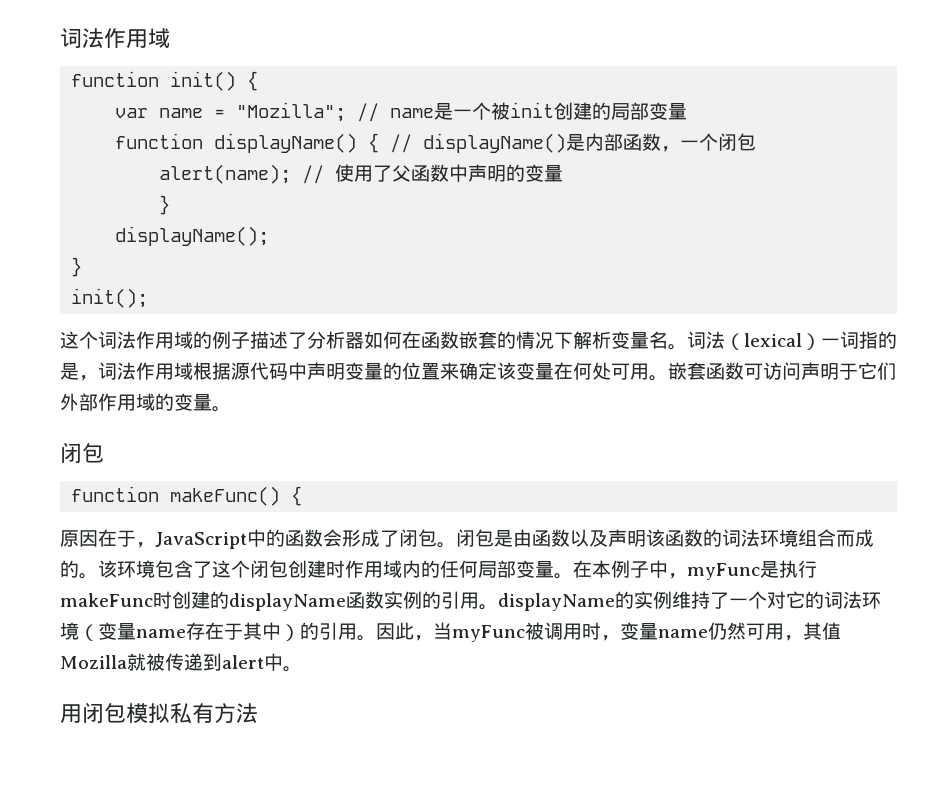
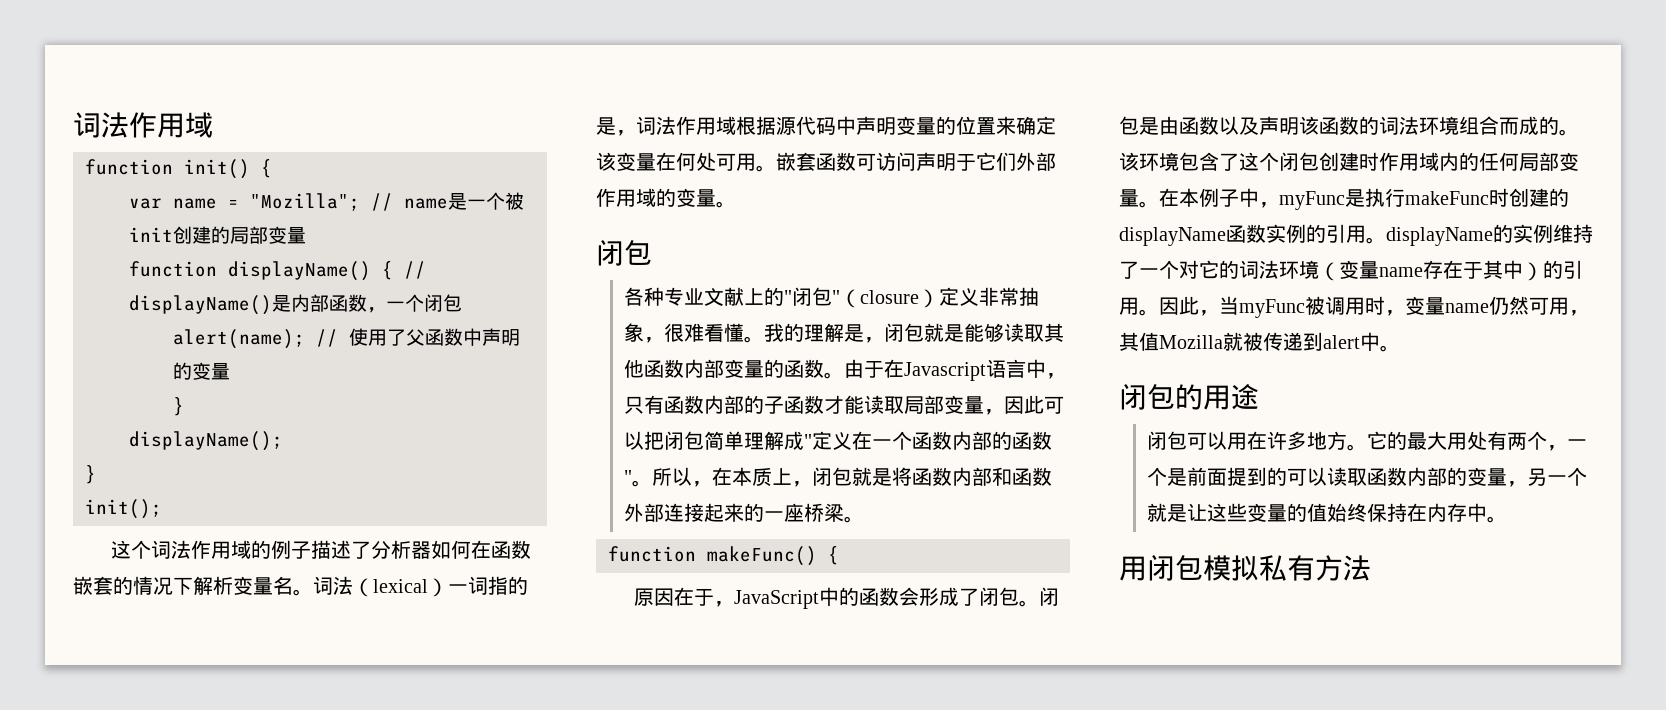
+ 各种专业文献上的"闭包"（closure）定义非常抽象，很难看懂。我的理解是，闭包就是能够读取其他函数内部变量的函数。由于在Javascript语言中，只有函数内部的子函数才能读取局部变量，因此可以把闭包简单理解成"定义在一个函数内部的函数"。所以，在本质上，闭包就是将函数内部和函数外部连接起来的一座桥梁。
+ 闭包的用途
+ 闭包可以用在许多地方。它的最大用处有两个，一个是前面提到的可以读取函数内部的变量，另一个就是让这些变量的值始终保持在内存中。

